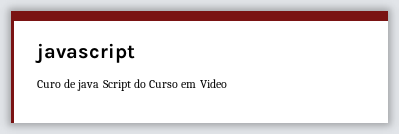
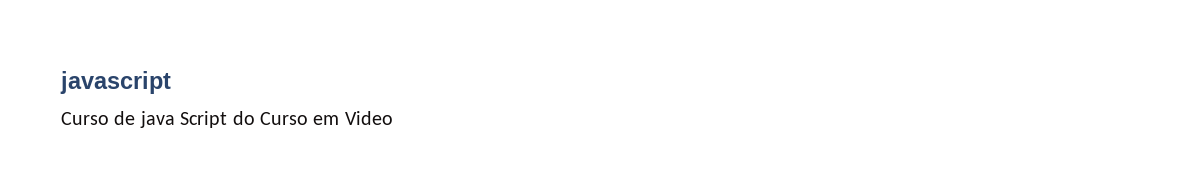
- Curo de java Script do Curso em Video
+ Curso de java Script do Curso em Video

